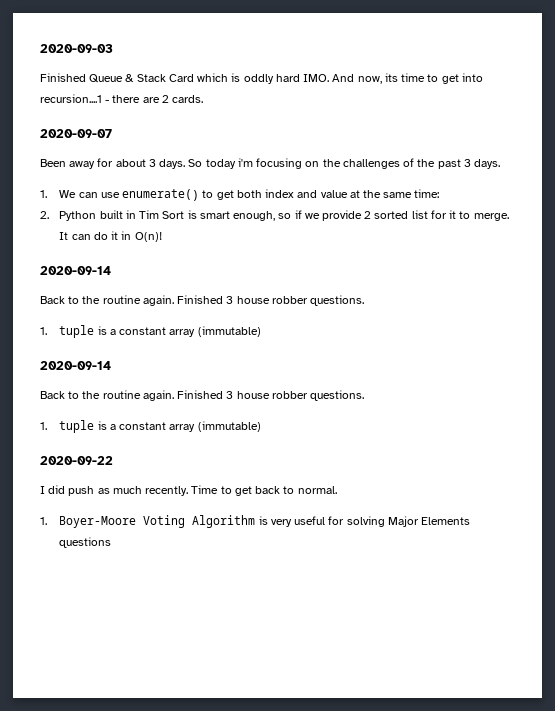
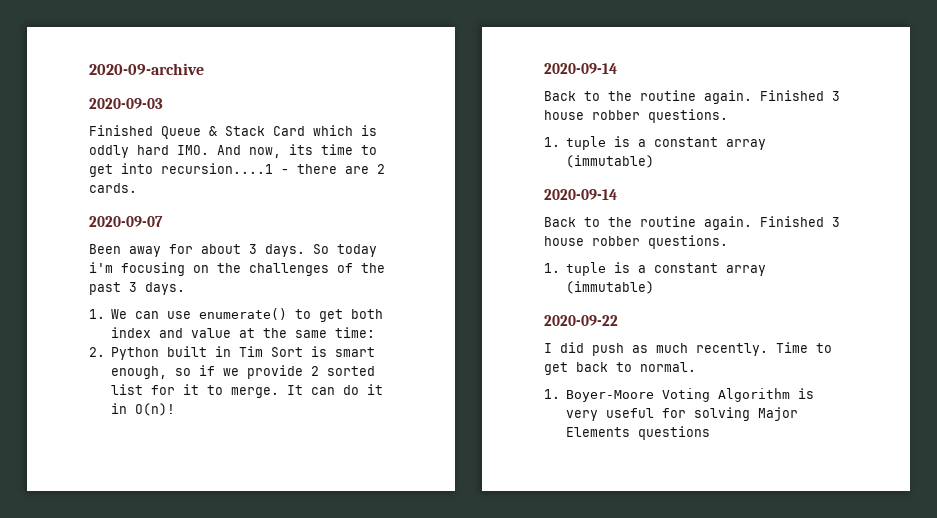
+ 2020-09-archive

